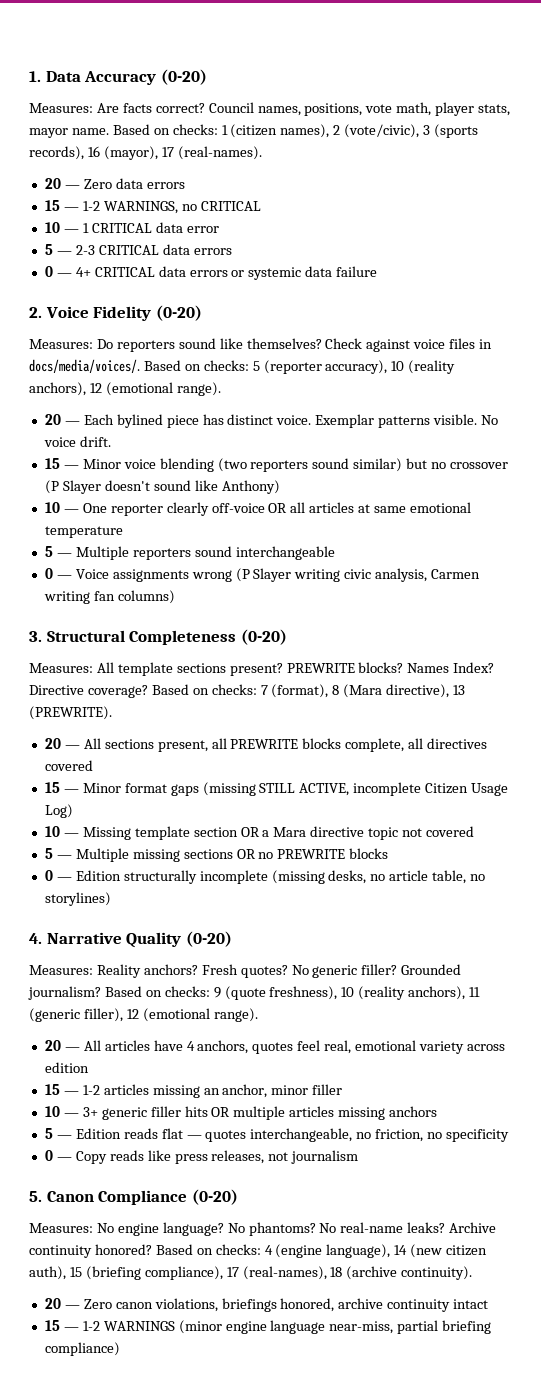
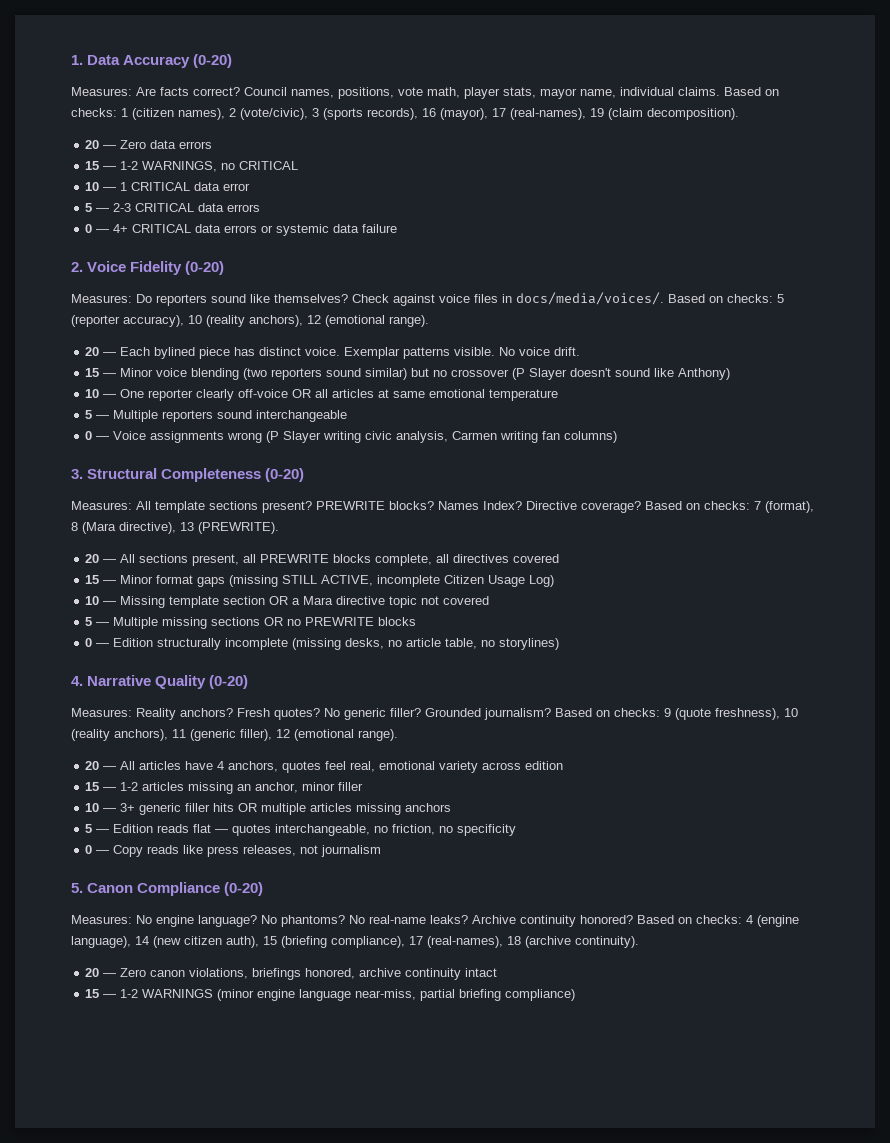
- Council names, positions, vote math, player stats, mayor name.
+ Council names, positions, vote math, player stats, mayor name, individual claims.
- Based on checks: 1 (citizen names), 2 (vote/civic), 3 (sports records), 16 (mayor), 17 (real-names).
+ Based on checks: 1 (citizen names), 2 (vote/civic), 3 (sports records), 16 (mayor), 17 (real-names), 19 (claim decomposition).

